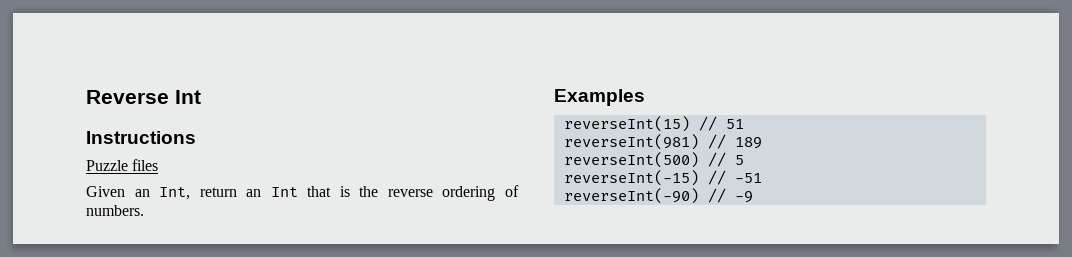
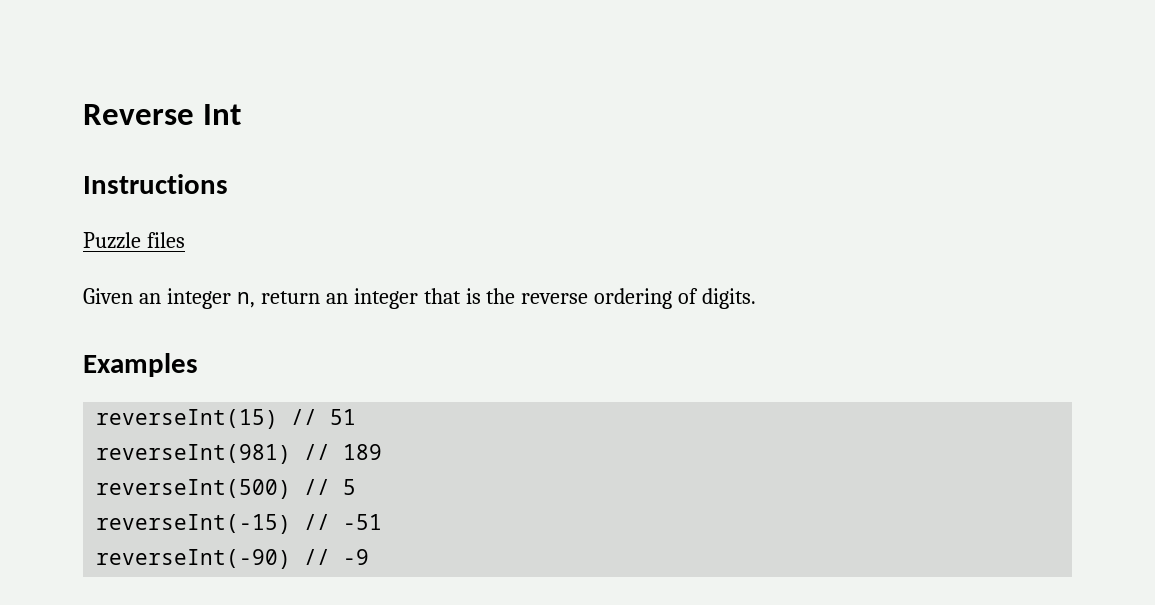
- Given an Int, return an Int that is the reverse ordering of numbers.
+ Given an integer n, return an integer that is the reverse ordering of digits.

